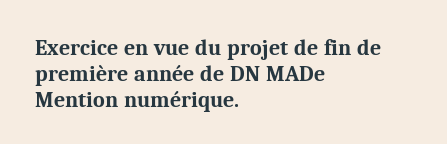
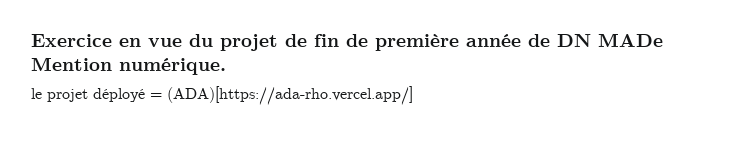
+ le projet déployé = (ADA)[https://ada-rho.vercel.app/]

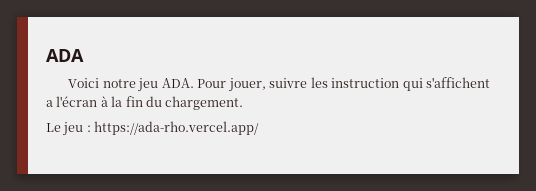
- Exercice en vue du projet de fin de première année de DN MADe Mention numérique.
- le projet déployé = (ADA)[https://ada-rho.vercel.app/]
+ ADA
+ Voici notre jeu ADA. Pour jouer, suivre les instruction qui s'affichent a l'écran à la fin du chargement.
+ Le jeu : https://ada-rho.vercel.app/

